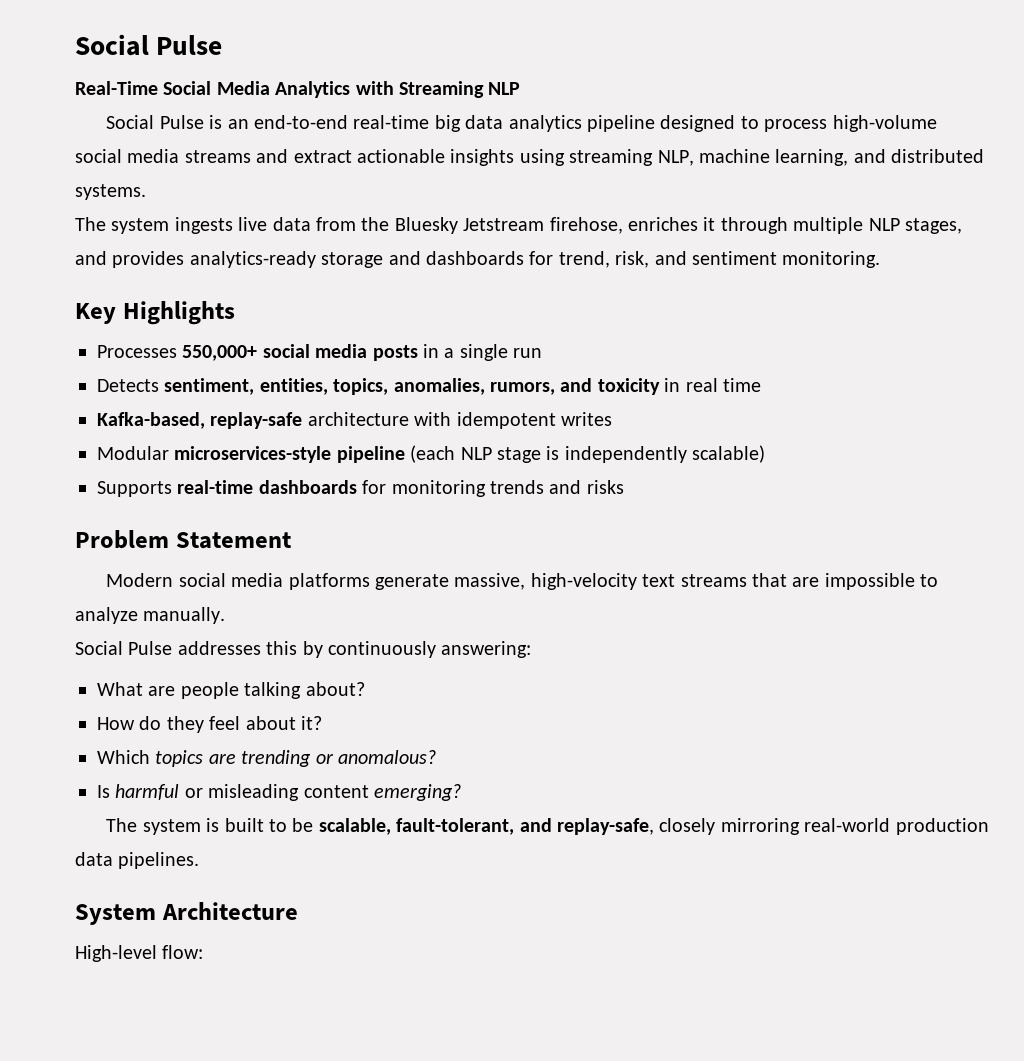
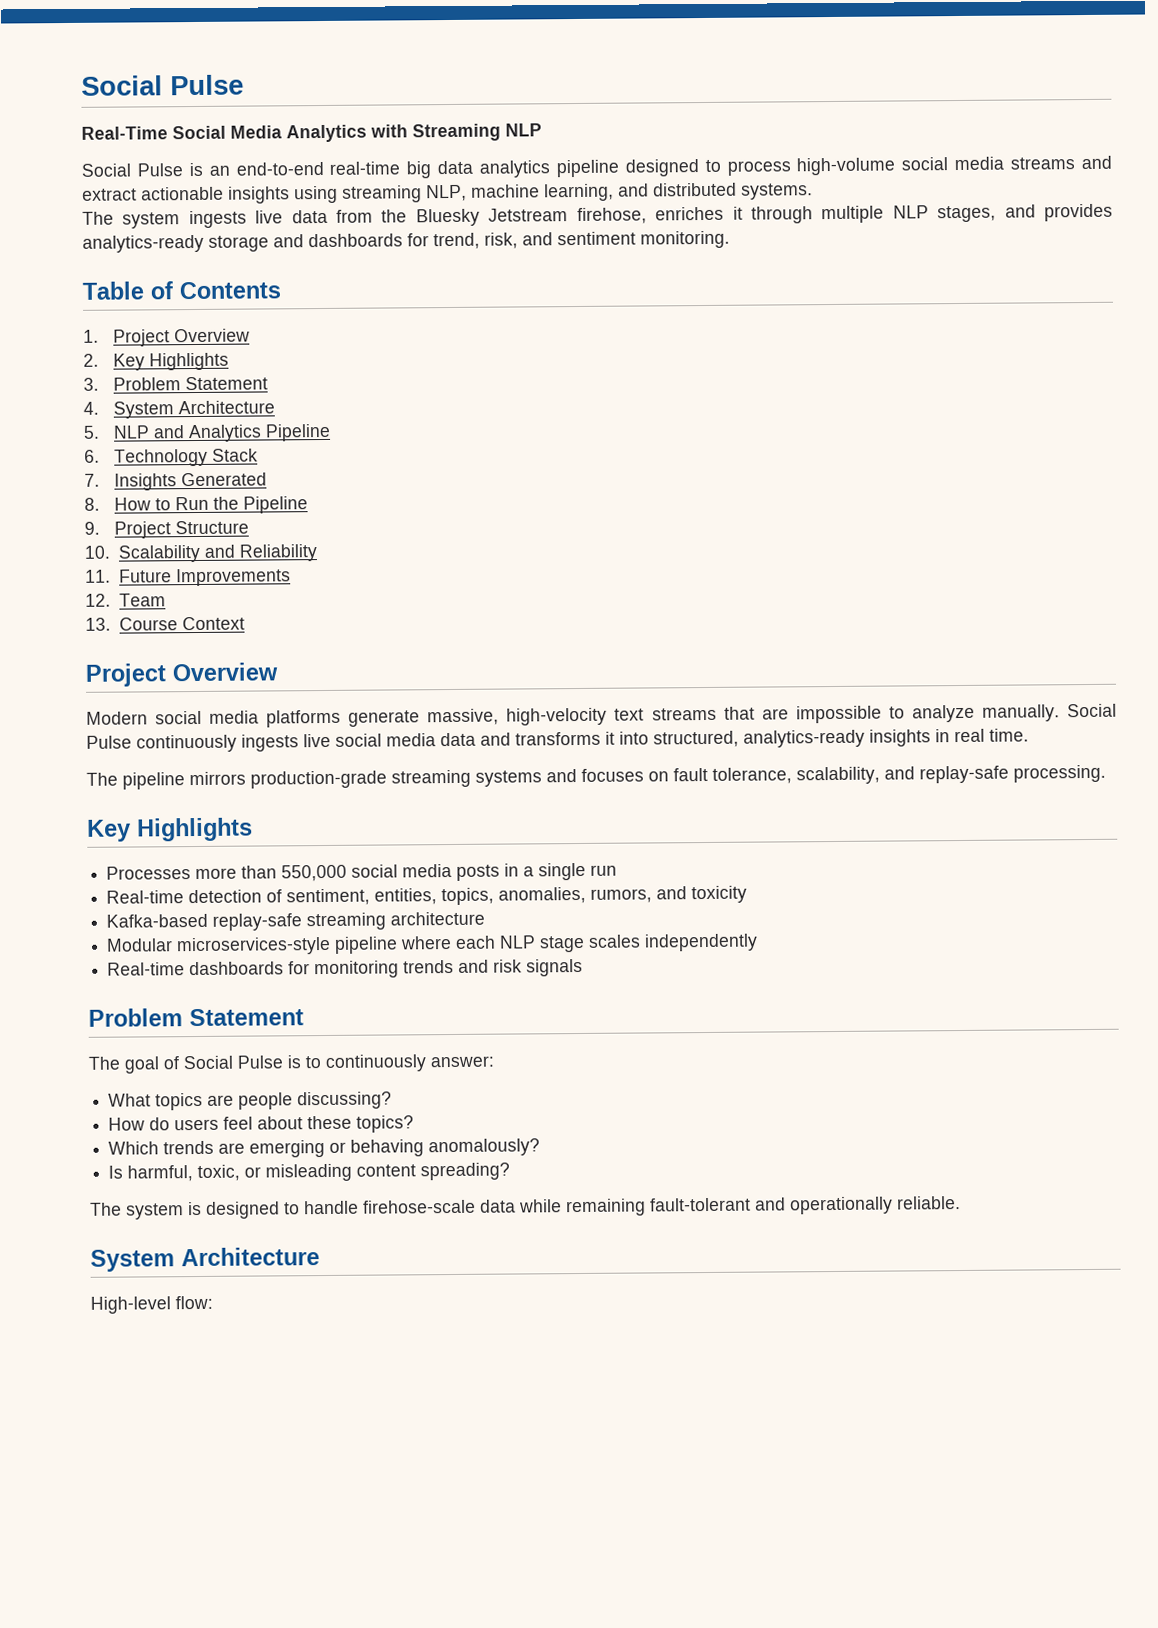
- Key Highlights
- Processes 550,000+ social media posts in a single run
- Detects sentiment, entities, topics, anomalies, rumors, and toxicity in real time
- Kafka-based, replay-safe architecture with idempotent writes
- Modular microservices-style pipeline (each NLP stage is independently scalable)
- Supports real-time dashboards for monitoring trends and risks
- Problem Statement
+ Table of Contents
+ 1. Project Overview
+ 2. Key Highlights
+ 3. Problem Statement
+ 4. System Architecture
+ 5. NLP and Analytics Pipeline
+ 6. Technology Stack
+ 7. Insights Generated
+ 8. How to Run the Pipeline
+ 9. Project Structure
+ 10. Scalability and Reliability
+ 11. Future Improvements
+ 12. Team
+ 13. Course Context
+ Project Overview
- Modern social media platforms generate massive, high-velocity text streams that are impossible to analyze manually.
- Social Pulse addresses this by continuously answering:
+ Modern social media platforms generate massive, high-velocity text streams that are impossible to analyze manually. Social Pulse continuously ingests live social media data and transforms it into structured, analytics-ready insights in real time.
+ The pipeline mirrors production-grade streaming systems and focuses on fault tolerance, scalability, and replay-safe processing.
+ Key Highlights
+ Processes more than 550,000 social media posts in a single run
+ Real-time detection of sentiment, entities, topics, anomalies, rumors, and toxicity
+ Kafka-based replay-safe streaming architecture
+ Modular microservices-style pipeline where each NLP stage scales independently
+ Real-time dashboards for monitoring trends and risk signals
+ Problem Statement
+ The goal of Social Pulse is to continuously answer:
- What are people talking about?
+ What topics are people discussing?
- How do they feel about it?
+ How do users feel about these topics?
- Which topics are trending or anomalous?
+ Which trends are emerging or behaving anomalously?
- Is harmful or misleading content emerging?
+ Is harmful, toxic, or misleading content spreading?
- The system is built to be scalable, fault-tolerant, and replay-safe, closely mirroring real-world production data pipelines.
+ The system is designed to handle firehose-scale data while remaining fault-tolerant and operationally reliable.

